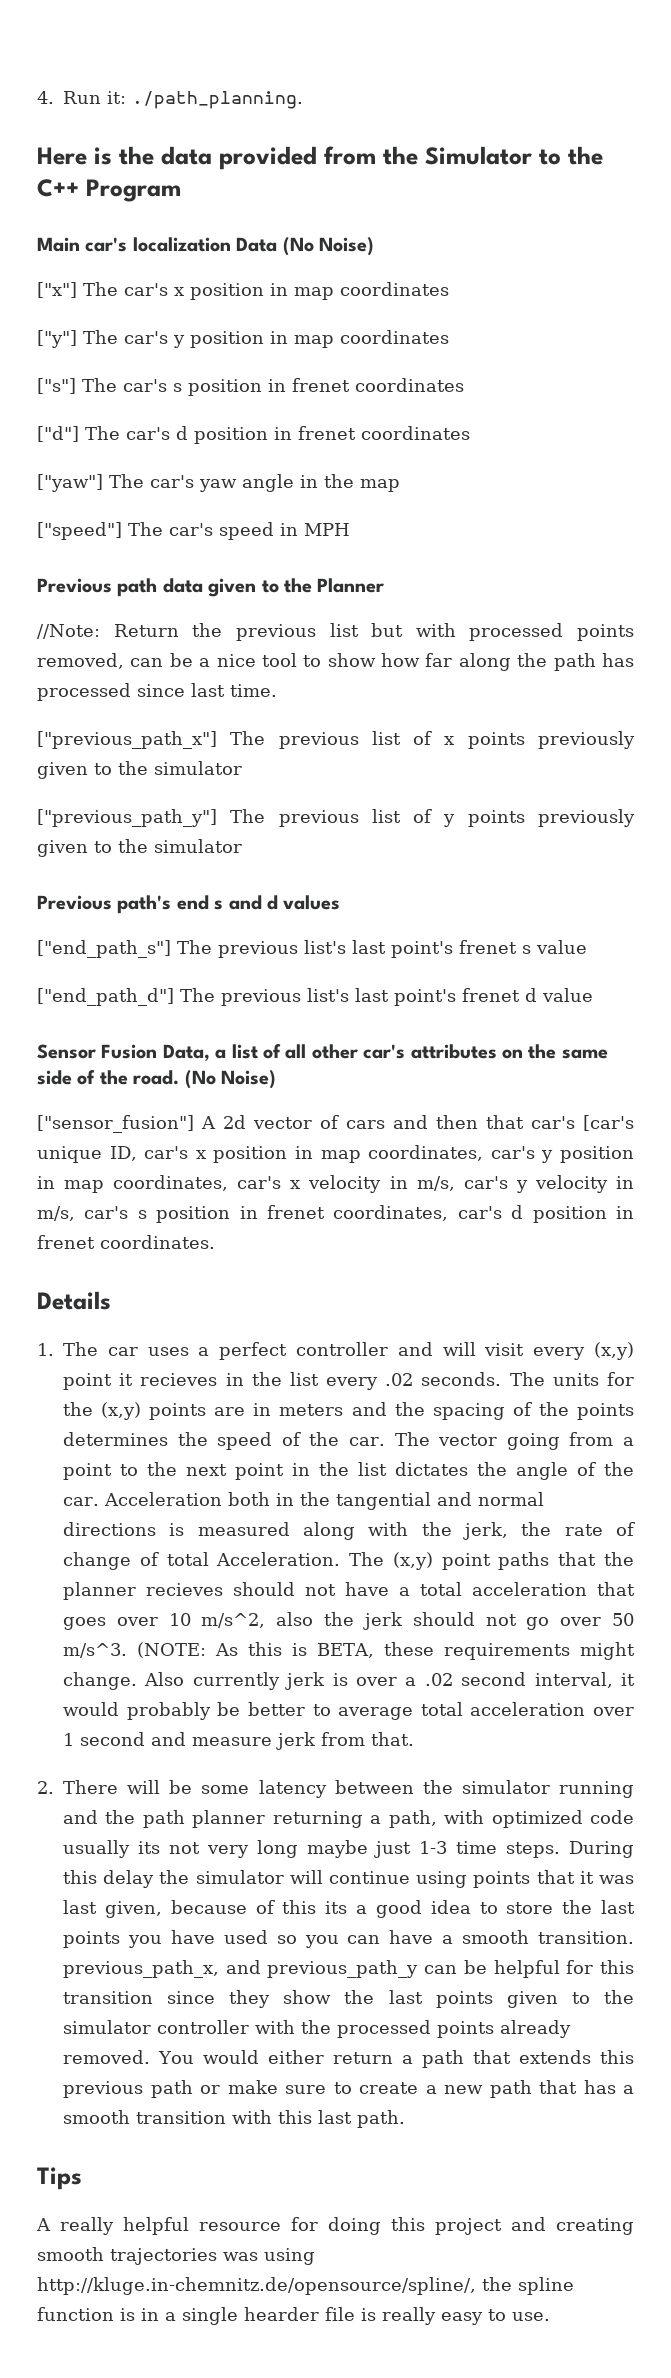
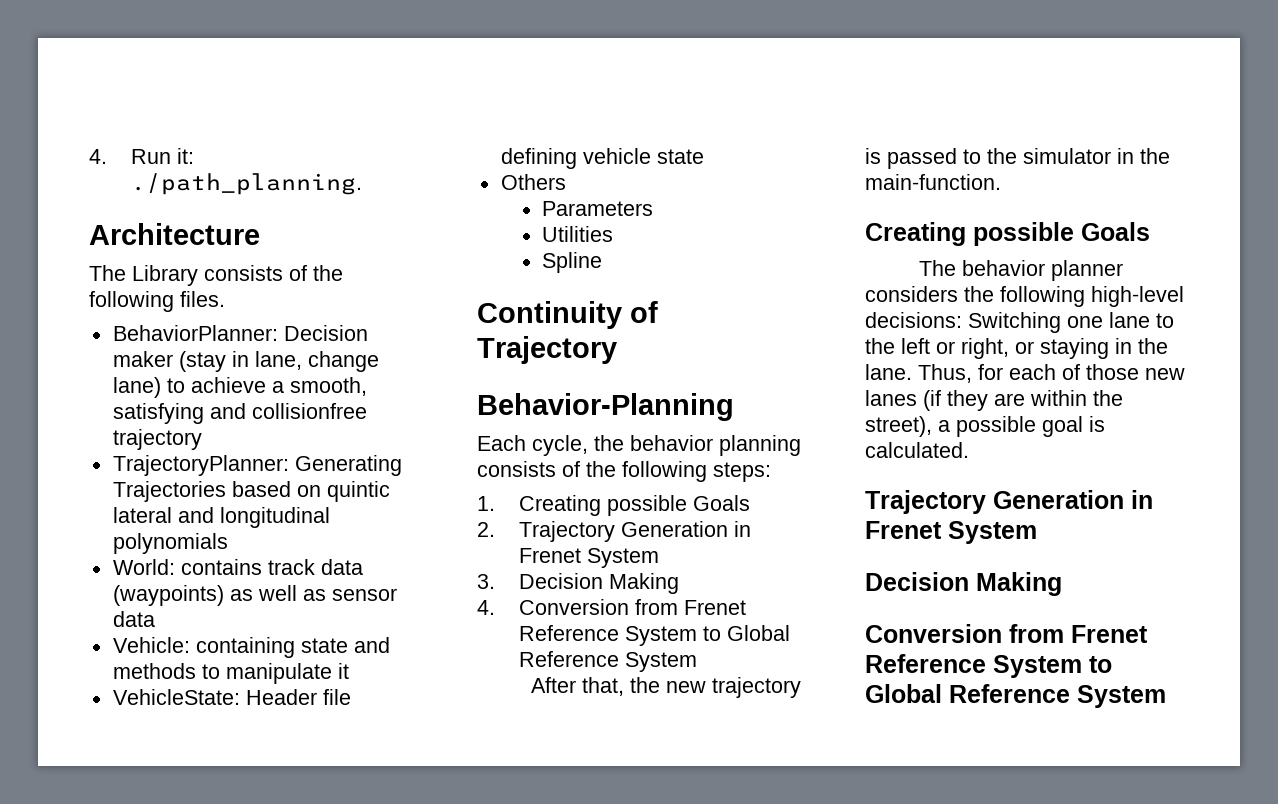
- Here is the data provided from the Simulator to the C++ Program
- Main car's localization Data (No Noise)
- ["x"] The car's x position in map coordinates
- ["y"] The car's y position in map coordinates
- ["s"] The car's s position in frenet coordinates
- ["d"] The car's d position in frenet coordinates
- ["yaw"] The car's yaw angle in the map
- ["speed"] The car's speed in MPH
- Previous path data given to the Planner
- //Note: Return the previous list but with processed points removed, can be a nice tool to show how far along the path has processed since last time.
- ["previous_path_x"] The previous list of x points previously given to the simulator
- ["previous_path_y"] The previous list of y points previously given to the simulator
- Previous path's end s and d values
- ["end_path_s"] The previous list's last point's frenet s value
- ["end_path_d"] The previous list's last point's frenet d value
- Sensor Fusion Data, a list of all other car's attributes on the same side of the road. (No Noise)
- ["sensor_fusion"] A 2d vector of cars and then that car's [car's unique ID, car's x position in map coordinates, car's y position in map coordinates, car's x velocity in m/s, car's y velocity in m/s, car's s position in frenet coordinates, car's d position in frenet coordinates.
- Details
- 1. The car uses a perfect controller and will visit every (x,y) point it recieves in the list every .02 seconds. The units for the (x,y) points are in meters and the spacing of the points determines the speed of the car. The vector going from a point to the next point in the list dictates the angle of the car. Acceleration both in the tangential and normal directions is measured along with the jerk, the rate of change of total Acceleration. The (x,y) point paths that the planner recieves should not have a total acceleration that goes over 10 m/s^2, also the jerk should not go over 50 m/s^3. (NOTE: As this is BETA, these requirements might change. Also currently jerk is over a .02 second interval, it would probably be better to average total acceleration over 1 second and measure jerk from that.
- 2. There will be some latency between the simulator running and the path planner returning a path, with optimized code usually its not very long maybe just 1-3 time steps. During this delay the simulator will continue using points that it was last given, because of this its a good idea to store the last points you have used so you can have a smooth transition. previous_path_x, and previous_path_y can be helpful for this transition since they show the last points given to the simulator controller with the processed points already removed. You would either return a path that extends this previous path or make sure to create a new path that has a smooth transition with this last path.
- Tips
- A really helpful resource for doing this project and creating smooth trajectories was using http://kluge.in-chemnitz.de/opensource/spline/, the spline function is in a single hearder file is really easy to use.
+ Architecture
+ The Library consists of the following files.
+ BehaviorPlanner: Decision maker (stay in lane, change lane) to achieve a smooth, satisfying and collisionfree trajectory
+ TrajectoryPlanner: Generating Trajectories based on quintic lateral and longitudinal polynomials
+ World: contains track data (waypoints) as well as sensor data
+ Vehicle: containing state and methods to manipulate it
+ VehicleState: Header file defining vehicle state
+ Others
+ Parameters
+ Utilities
+ Spline
+ Continuity of Trajectory
+ Behavior-Planning
+ Each cycle, the behavior planning consists of the following steps:
+ 1. Creating possible Goals
+ 2. Trajectory Generation in Frenet System
+ 3. Decision Making
+ 4. Conversion from Frenet Reference System to Global Reference System
+ After that, the new trajectory is passed to the simulator in the main-function.
+ Creating possible Goals
+ The behavior planner considers the following high-level decisions: Switching one lane to the left or right, or staying in the lane. Thus, for each of those new lanes (if they are within the street), a possible goal is calculated.
+ Trajectory Generation in Frenet System
+ Decision Making
+ Conversion from Frenet Reference System to Global Reference System

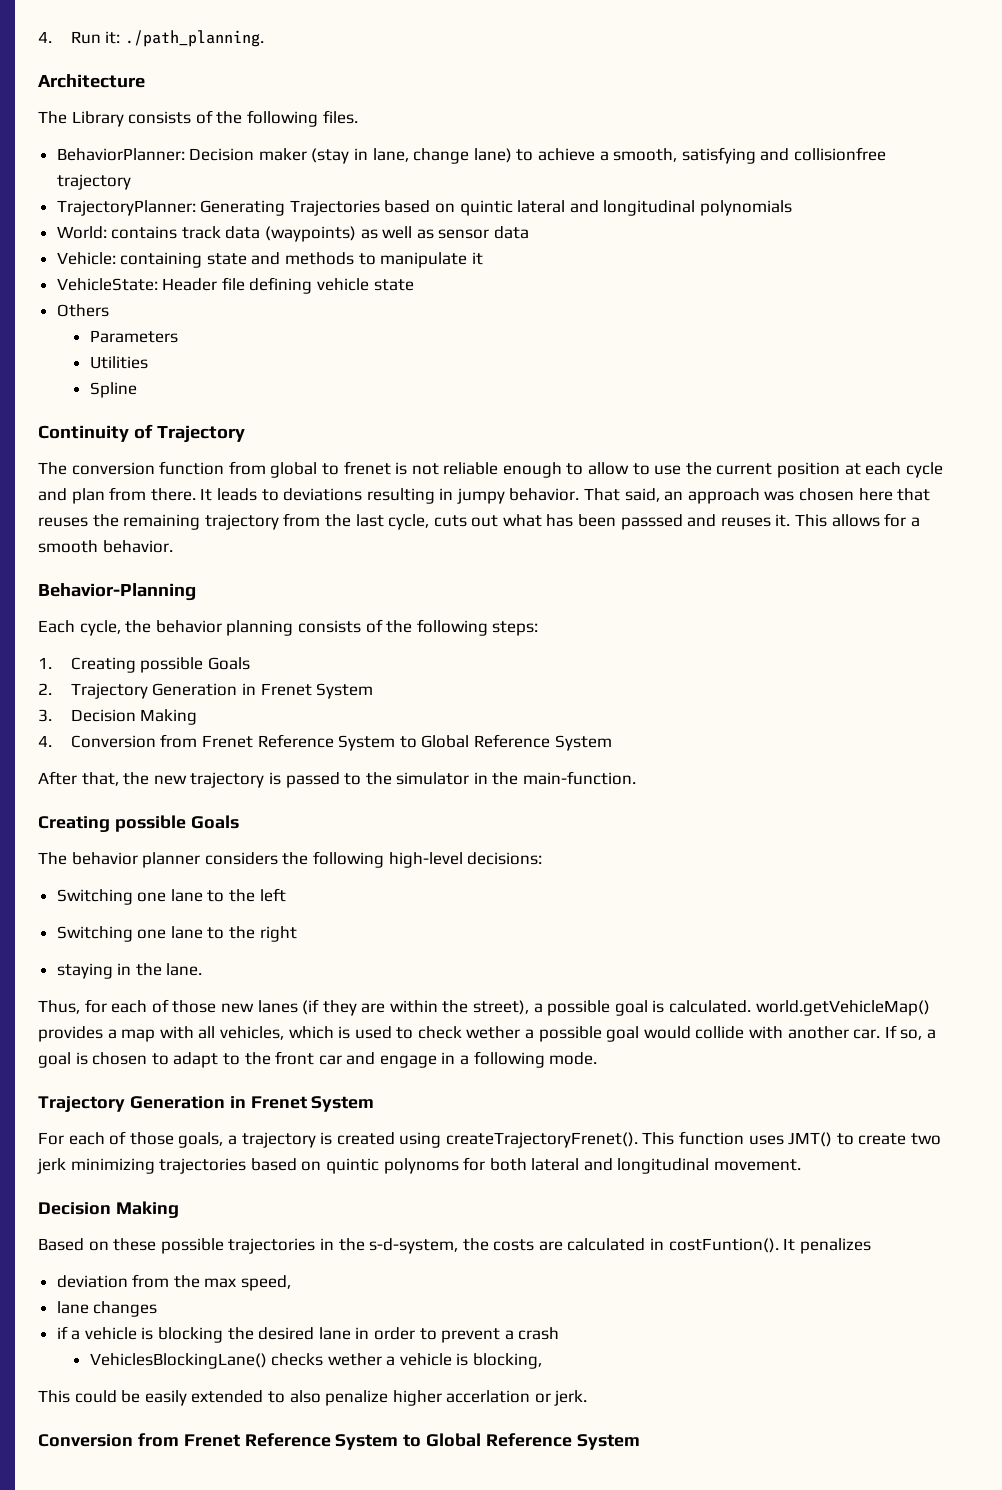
+ The conversion function from global to frenet is not reliable enough to allow to use the current position at each cycle and plan from there. It leads to deviations resulting in jumpy behavior. That said, an approach was chosen here that reuses the remaining trajectory from the last cycle, cuts out what has been passsed and reuses it. This allows for a smooth behavior.
- The behavior planner considers the following high-level decisions: Switching one lane to the left or right, or staying in the lane. Thus, for each of those new lanes (if they are within the street), a possible goal is calculated.
+ The behavior planner considers the following high-level decisions:
+ Switching one lane to the left
+ Switching one lane to the right
+ staying in the lane.
+ Thus, for each of those new lanes (if they are within the street), a possible goal is calculated. world.getVehicleMap() provides a map with all vehicles, which is used to check wether a possible goal would collide with another car. If so, a goal is chosen to adapt to the front car and engage in a following mode.
  Trajectory Generation in Frenet System
+ For each of those goals, a trajectory is created using createTrajectoryFrenet(). This function uses JMT() to create two jerk minimizing trajectories based on quintic polynoms for both lateral and longitudinal movement.
  Decision Making
+ Based on these possible trajectories in the s-d-system, the costs are calculated in costFuntion(). It penalizes
+ deviation from the max speed,
+ lane changes
+ if a vehicle is blocking the desired lane in order to prevent a crash
+ VehiclesBlockingLane() checks wether a vehicle is blocking,
+ This could be easily extended to also penalize higher accerlation or jerk.

